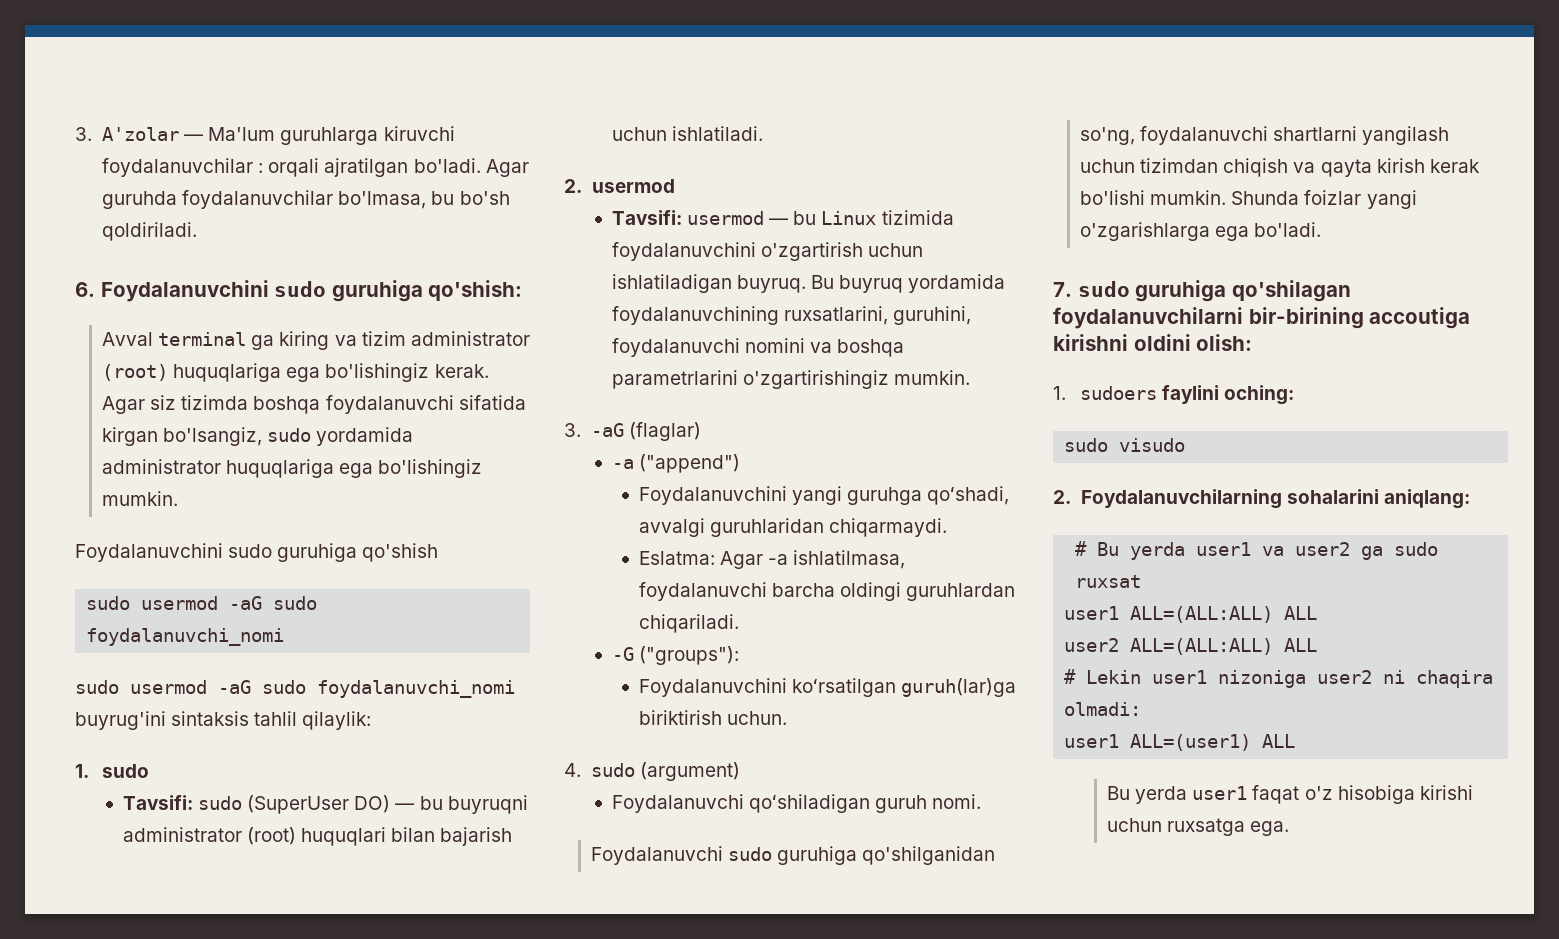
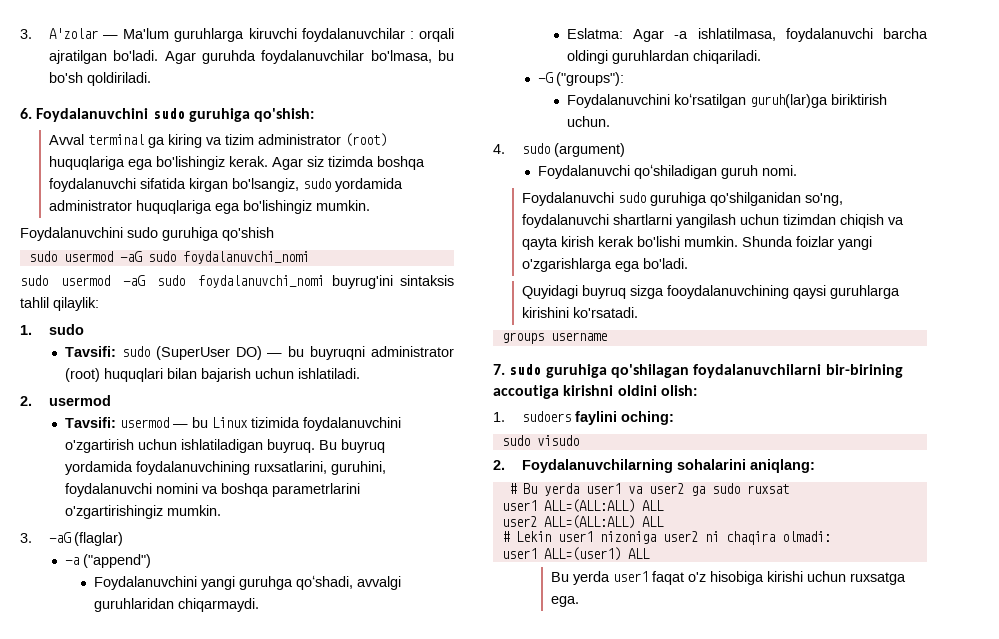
+ Quyidagi buyruq sizga fooydalanuvchining qaysi guruhlarga kirishini ko'rsatadi.
+ groups username

